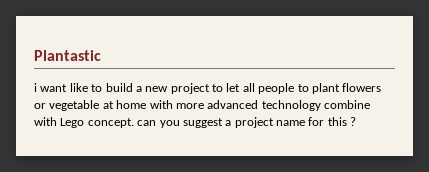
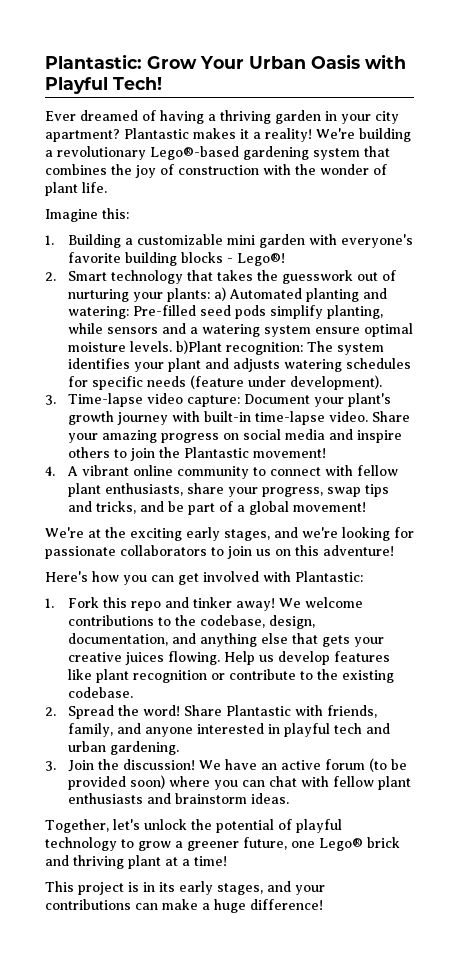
- Plantastic
- i want like to build a new project to let all people to plant flowers or vegetable at home with more advanced technology combine with Lego concept. can you suggest a project name for this ?
+ Plantastic: Grow Your Urban Oasis with Playful Tech!
+ Ever dreamed of having a thriving garden in your city apartment? Plantastic makes it a reality! We're building a revolutionary Lego®-based gardening system that combines the joy of construction with the wonder of plant life.
+ Imagine this:
+ 1. Building a customizable mini garden with everyone's favorite building blocks - Lego®!
+ 2. Smart technology that takes the guesswork out of nurturing your plants: a) Automated planting and watering: Pre-filled seed pods simplify planting, while sensors and a watering system ensure optimal moisture levels. b)Plant recognition: The system identifies your plant and adjusts watering schedules for specific needs (feature under development).
+ 3. Time-lapse video capture: Document your plant's growth journey with built-in time-lapse video. Share your amazing progress on social media and inspire others to join the Plantastic movement!
+ 4. A vibrant online community to connect with fellow plant enthusiasts, share your progress, swap tips and tricks, and be part of a global movement!
+ We're at the exciting early stages, and we're looking for passionate collaborators to join us on this adventure!
+ Here's how you can get involved with Plantastic:
+ 1. Fork this repo and tinker away! We welcome contributions to the codebase, design, documentation, and anything else that gets your creative juices flowing. Help us develop features like plant recognition or contribute to the existing codebase.
+ 2. Spread the word! Share Plantastic with friends, family, and anyone interested in playful tech and urban gardening.
+ 3. Join the discussion! We have an active forum (to be provided soon) where you can chat with fellow plant enthusiasts and brainstorm ideas.
+ Together, let's unlock the potential of playful technology to grow a greener future, one Lego® brick and thriving plant at a time!
+ This project is in its early stages, and your contributions can make a huge difference!

